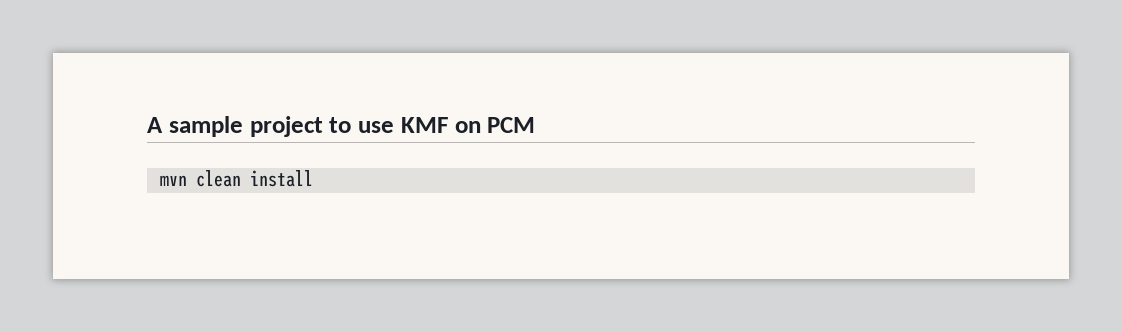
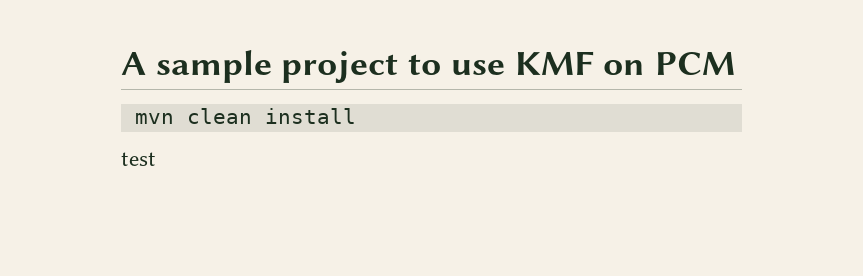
+ test

